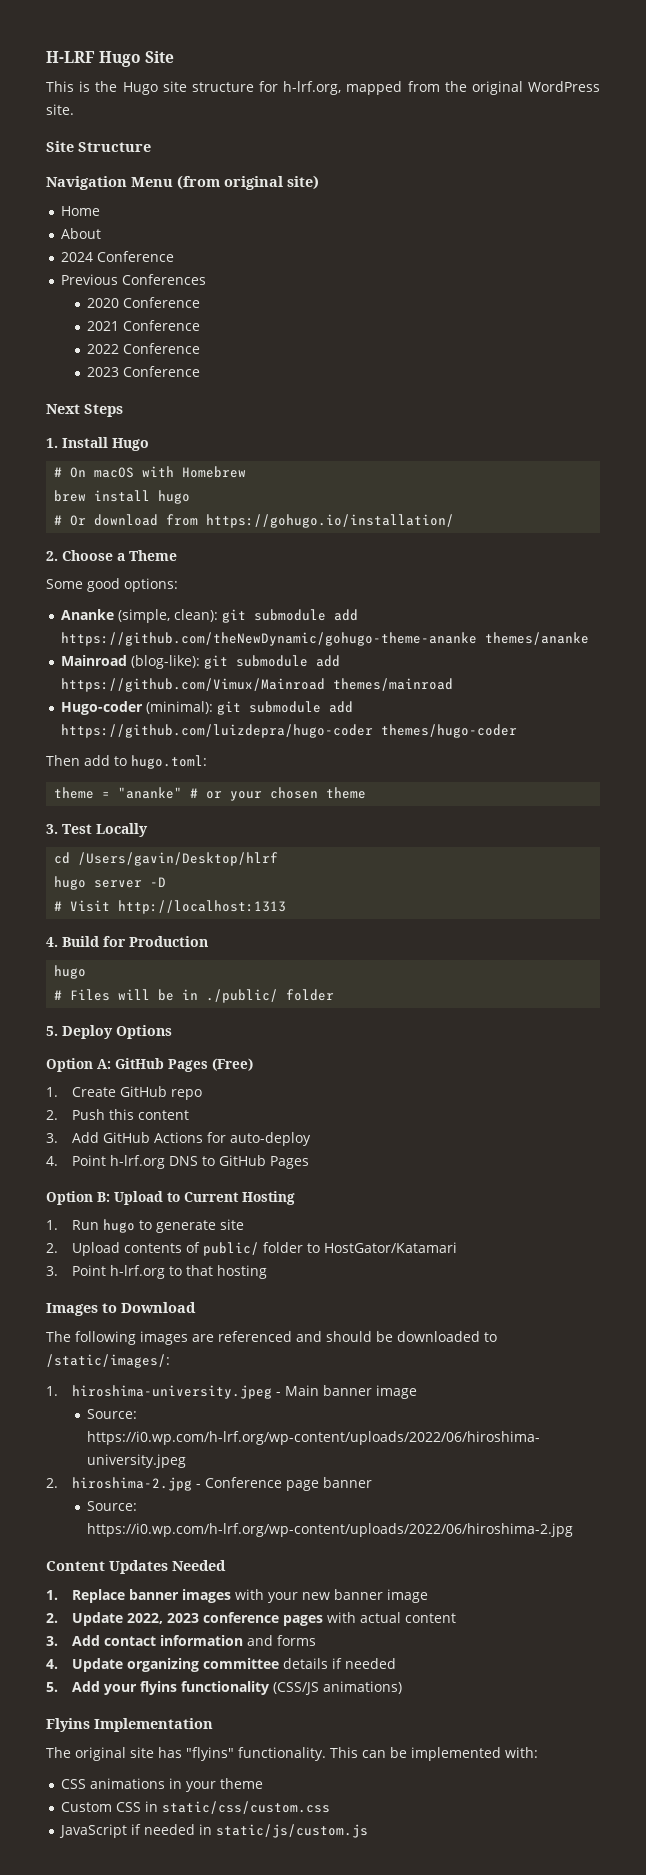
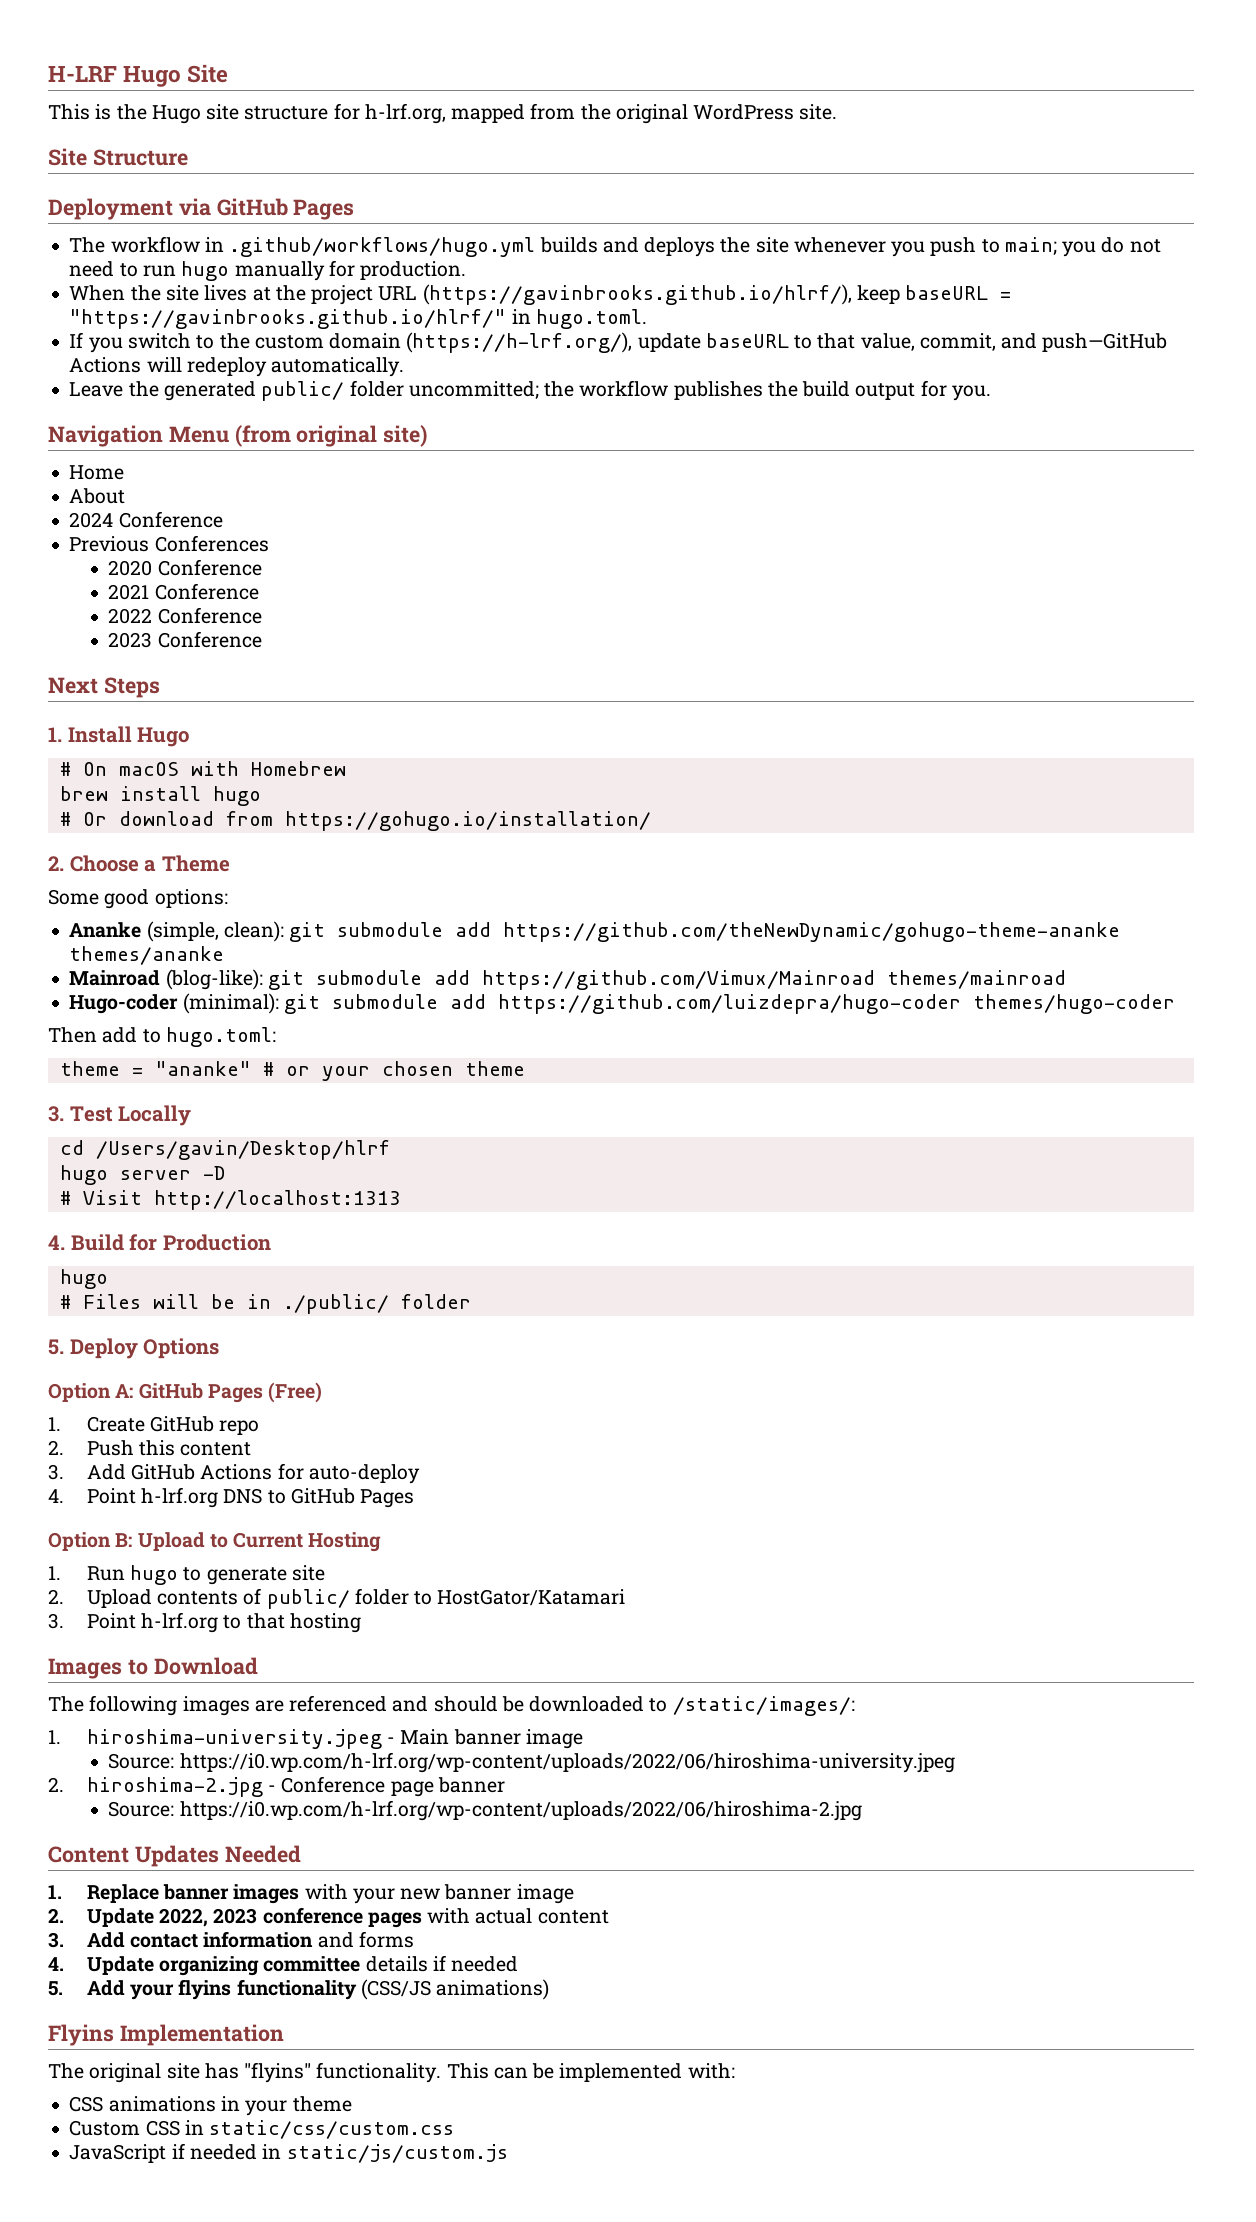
+ Deployment via GitHub Pages
+ The workflow in .github/workflows/hugo.yml builds and deploys the site whenever you push to main; you do not need to run hugo manually for production.
+ When the site lives at the project URL (https://gavinbrooks.github.io/hlrf/), keep baseURL = "https://gavinbrooks.github.io/hlrf/" in hugo.toml.
+ If you switch to the custom domain (https://h-lrf.org/), update baseURL to that value, commit, and push—GitHub Actions will redeploy automatically.
+ Leave the generated public/ folder uncommitted; the workflow publishes the build output for you.

